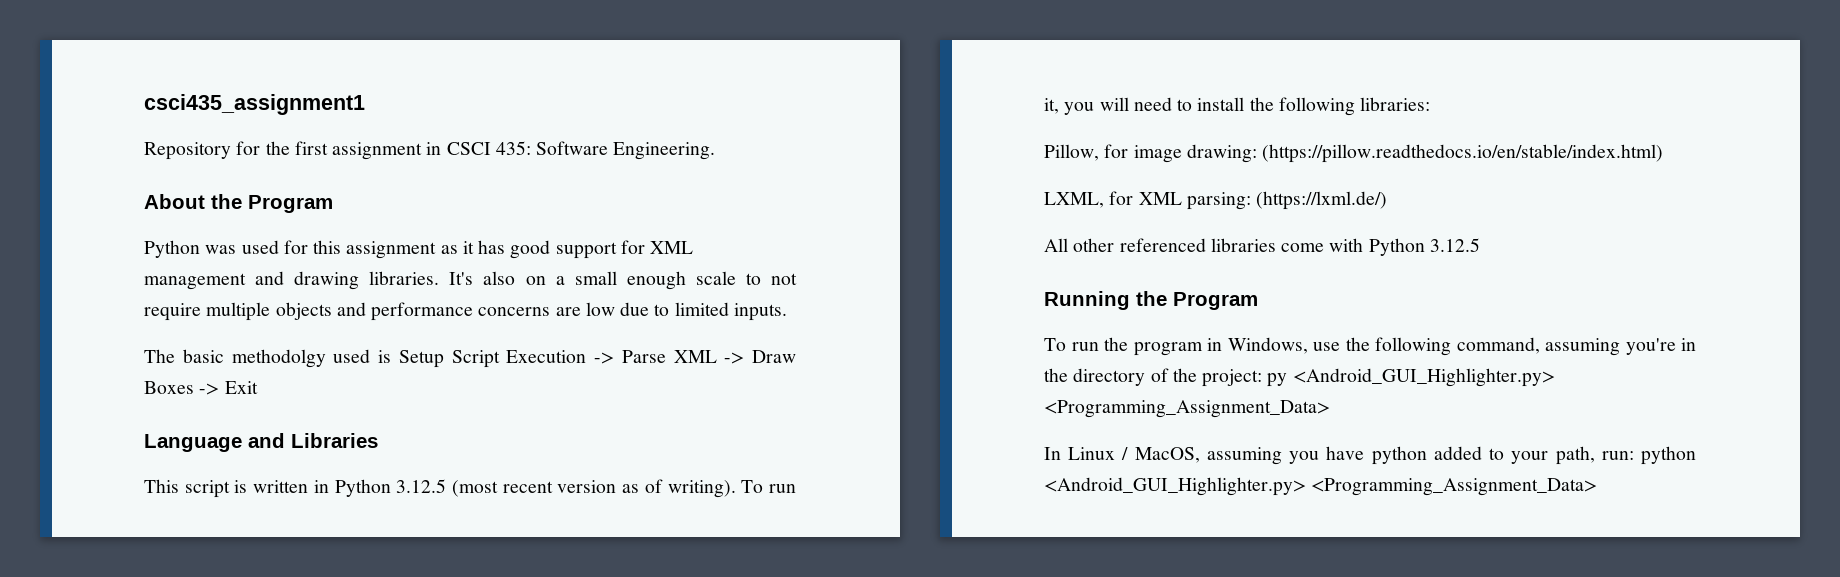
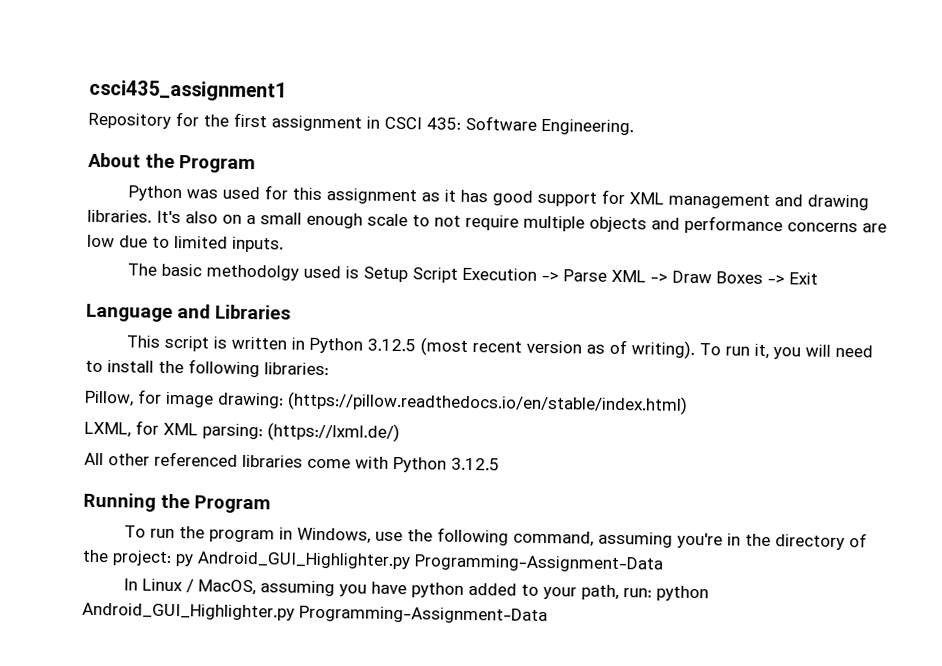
- To run the program in Windows, use the following command, assuming you're in the directory of the project: py <Android_GUI_Highlighter.py> <Programming_Assignment_Data>
+ To run the program in Windows, use the following command, assuming you're in the directory of the project: py Android_GUI_Highlighter.py Programming-Assignment-Data
- In Linux / MacOS, assuming you have python added to your path, run: python <Android_GUI_Highlighter.py> <Programming_Assignment_Data>
+ In Linux / MacOS, assuming you have python added to your path, run: python Android_GUI_Highlighter.py Programming-Assignment-Data

